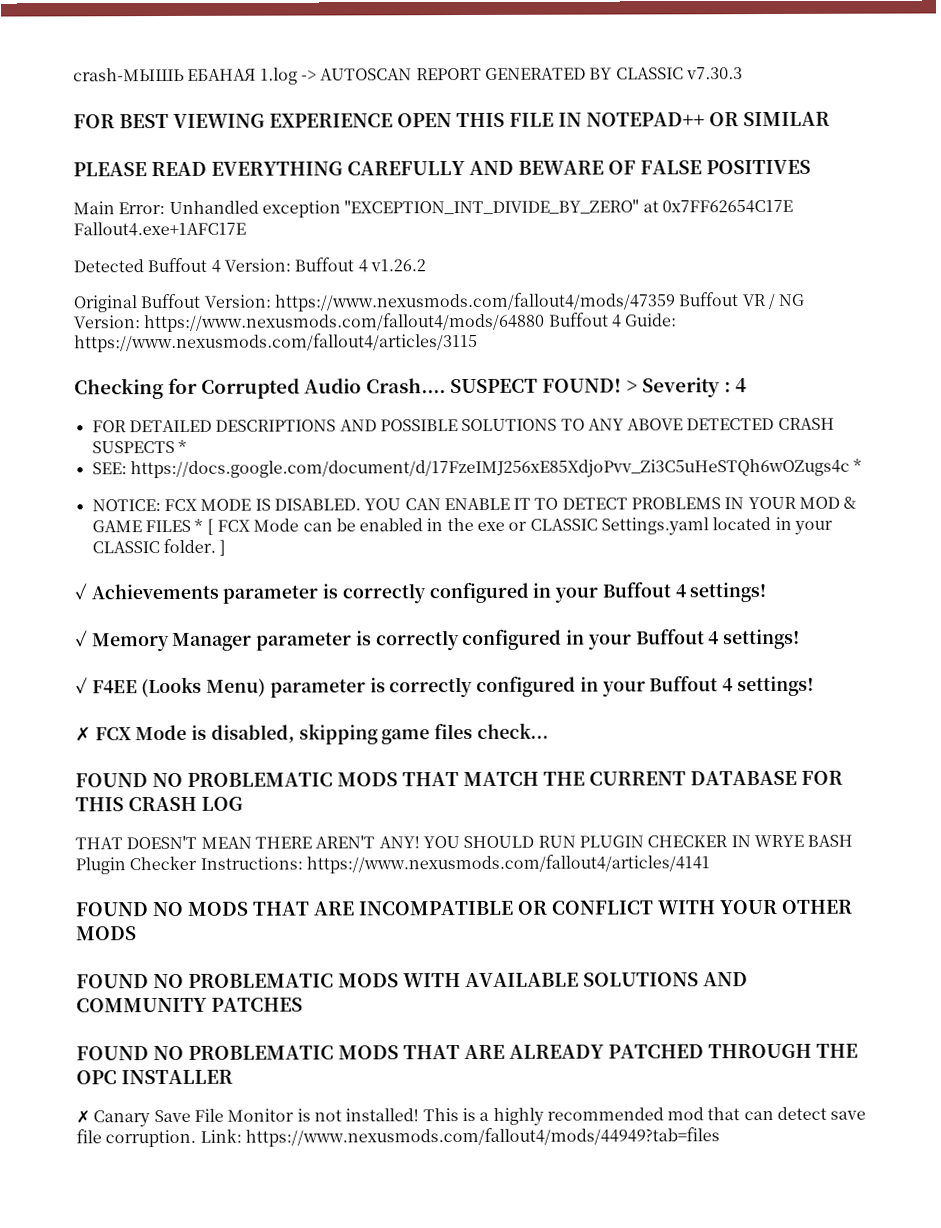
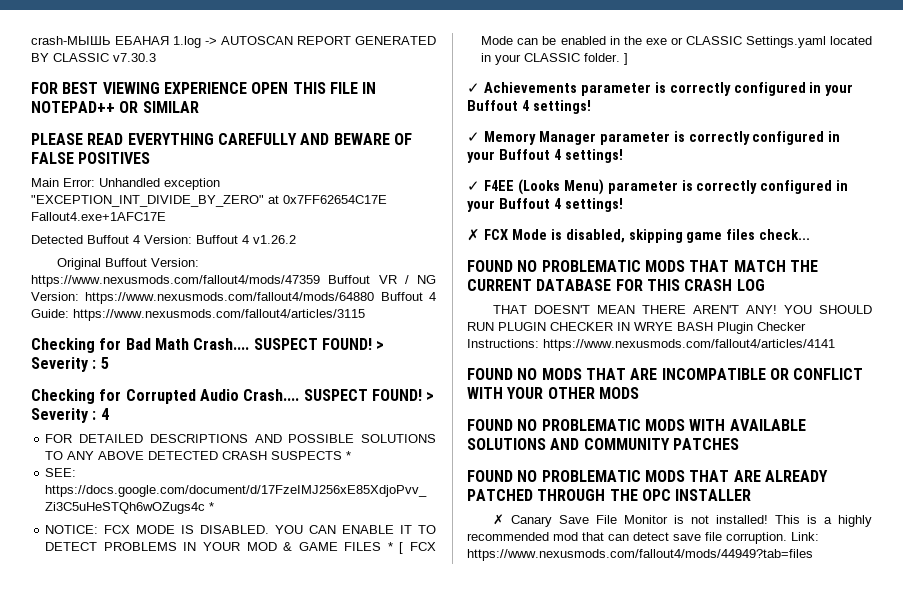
+ Checking for Bad Math Crash.... SUSPECT FOUND! > Severity : 5

